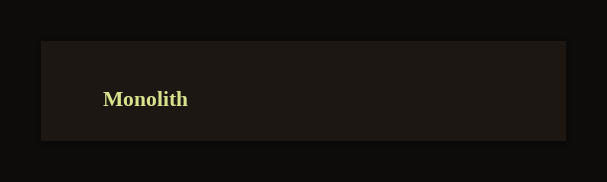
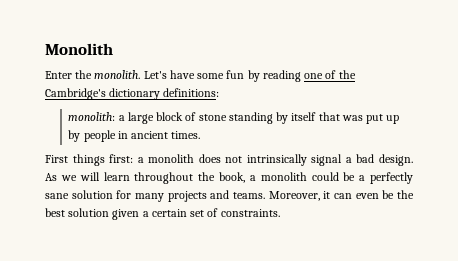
+ Enter the monolith. Let's have some fun by reading one of the Cambridge's dictionary definitions:
+ monolith: a large block of stone standing by itself that was put up by people in ancient times.
+ First things first: a monolith does not intrinsically signal a bad design. As we will learn throughout the book, a monolith could be a perfectly sane solution for many projects and teams. Moreover, it can even be the best solution given a certain set of constraints.

